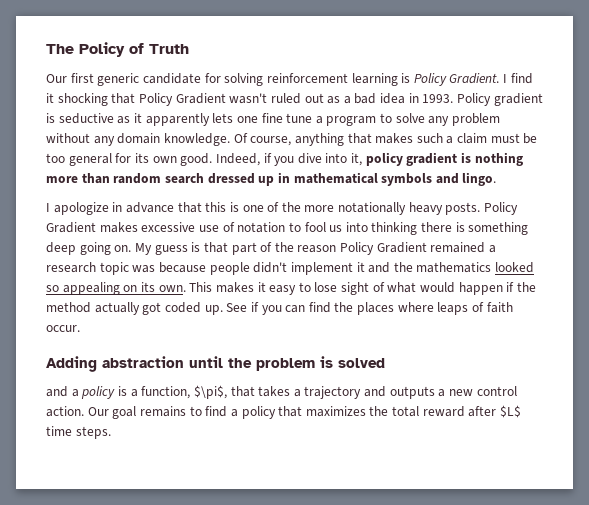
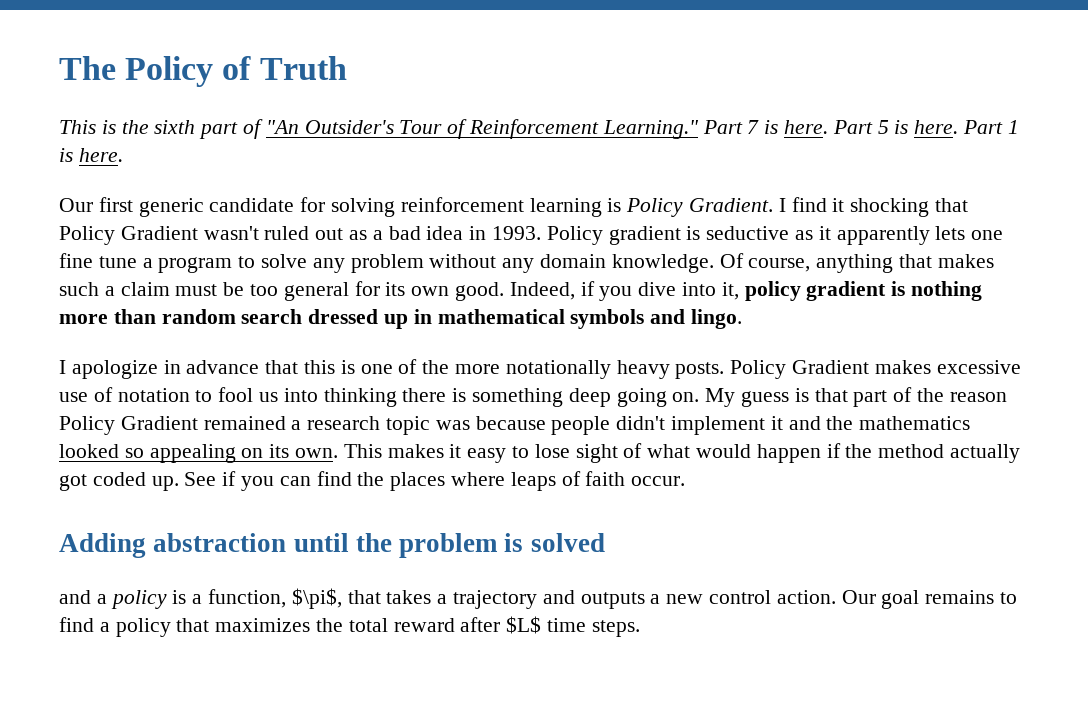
+ This is the sixth part of "An Outsider's Tour of Reinforcement Learning." Part 7 is here. Part 5 is here. Part 1 is here.

